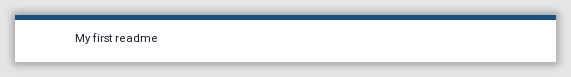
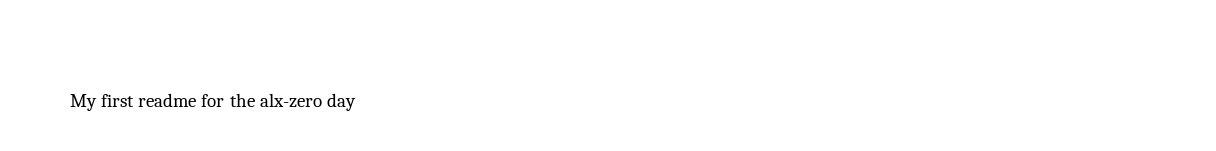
- My first readme
+ My first readme for the alx-zero day

